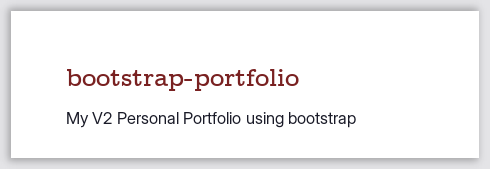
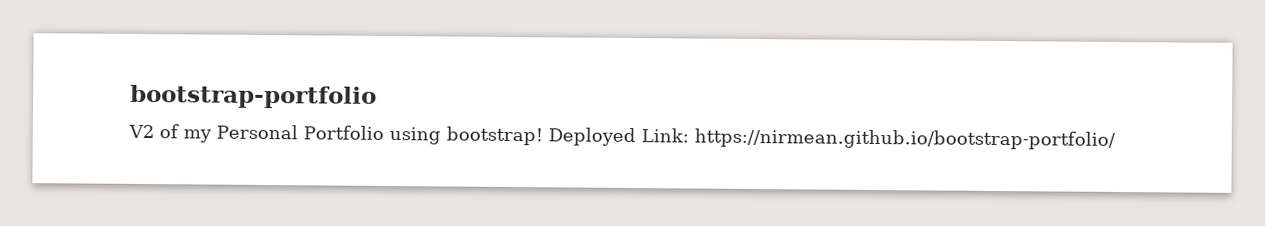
- My V2 Personal Portfolio using bootstrap
+ V2 of my Personal Portfolio using bootstrap! Deployed Link: https://nirmean.github.io/bootstrap-portfolio/

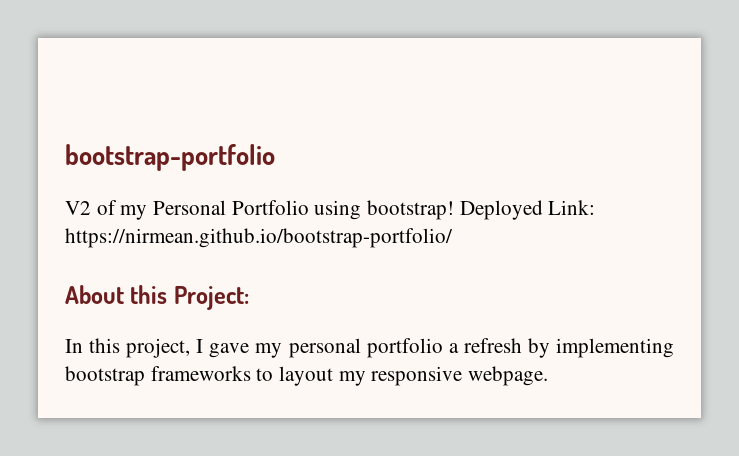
+ About this Project:
+ In this project, I gave my personal portfolio a refresh by implementing bootstrap frameworks to layout my responsive webpage.

